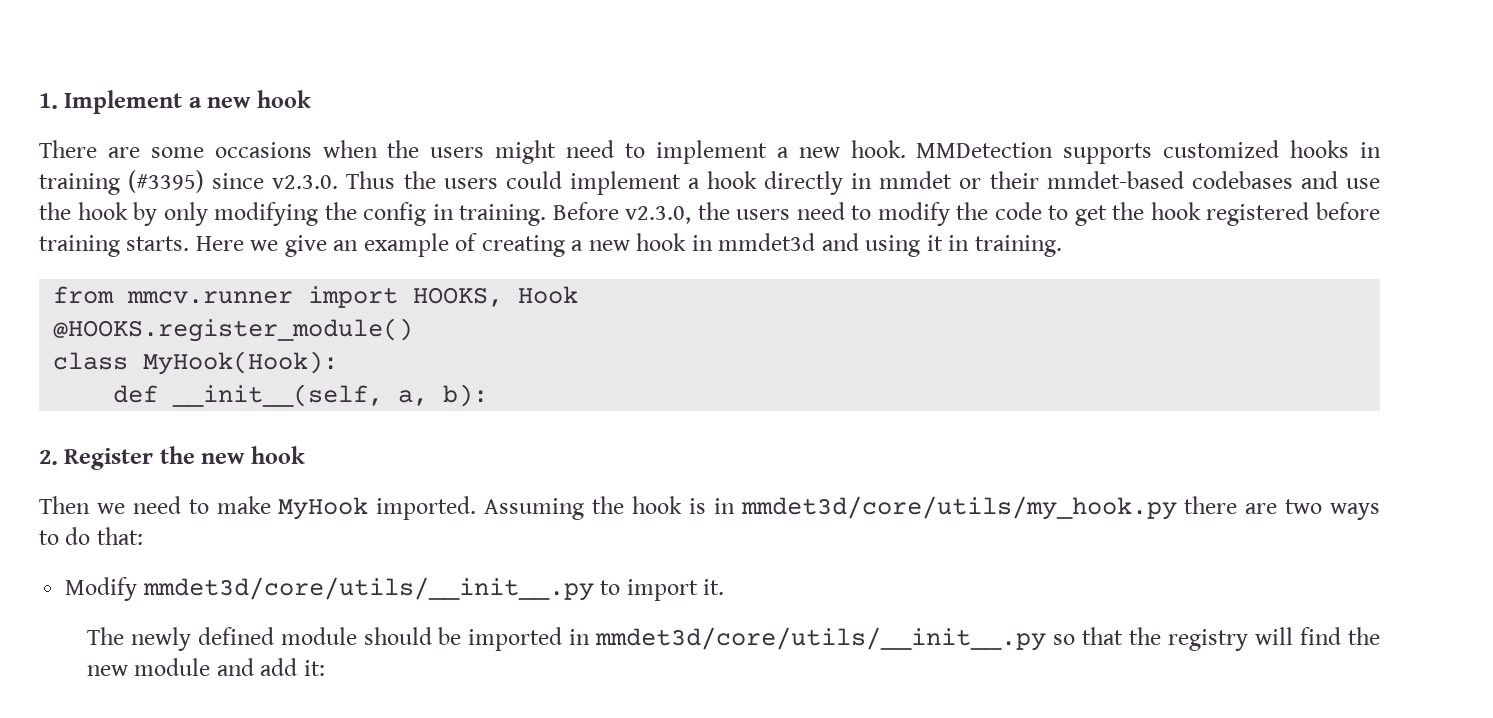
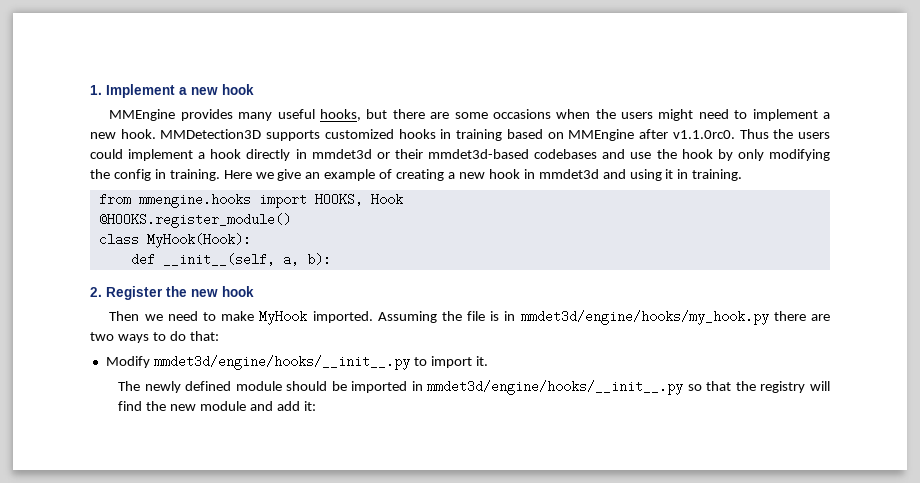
- There are some occasions when the users might need to implement a new hook.
+ MMEngine provides many useful hooks, but there are some occasions when the users might need to implement a new hook.
- MMDetection supports customized hooks in training (#3395) since v2.3.0. Thus the users could implement a hook directly in mmdet or their mmdet-based codebases and use the hook by only modifying the config in training.
+ MMDetection3D supports customized hooks in training based on MMEngine after v1.1.0rc0. Thus the users could implement a hook directly in mmdet3d or their mmdet3d-based codebases and use the hook by only modifying the config in training.
- Before v2.3.0, the users need to modify the code to get the hook registered before training starts.
- from mmcv.runner import HOOKS, Hook
+ from mmengine.hooks import HOOKS, Hook
- Assuming the hook is in mmdet3d/core/utils/my_hook.py there are two ways to do that:
+ Assuming the file is in mmdet3d/engine/hooks/my_hook.py there are two ways to do that:
- Modify mmdet3d/core/utils/__init__.py to import it.
+ Modify mmdet3d/engine/hooks/__init__.py to import it.
- The newly defined module should be imported in mmdet3d/core/utils/__init__.py so that the registry will find the new module and add it:
+ The newly defined module should be imported in mmdet3d/engine/hooks/__init__.py so that the registry will find the new module and add it:

